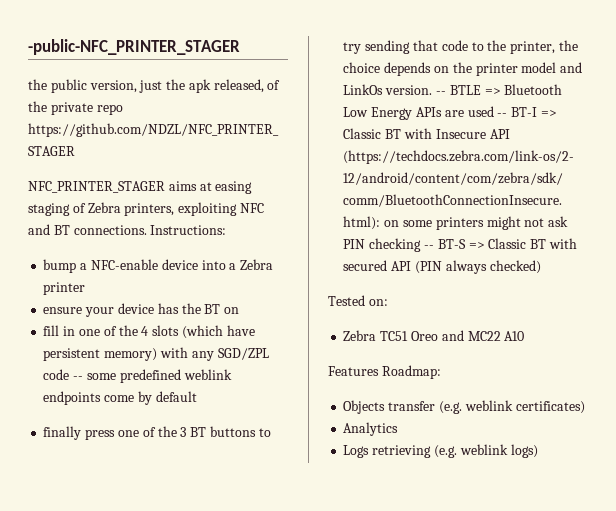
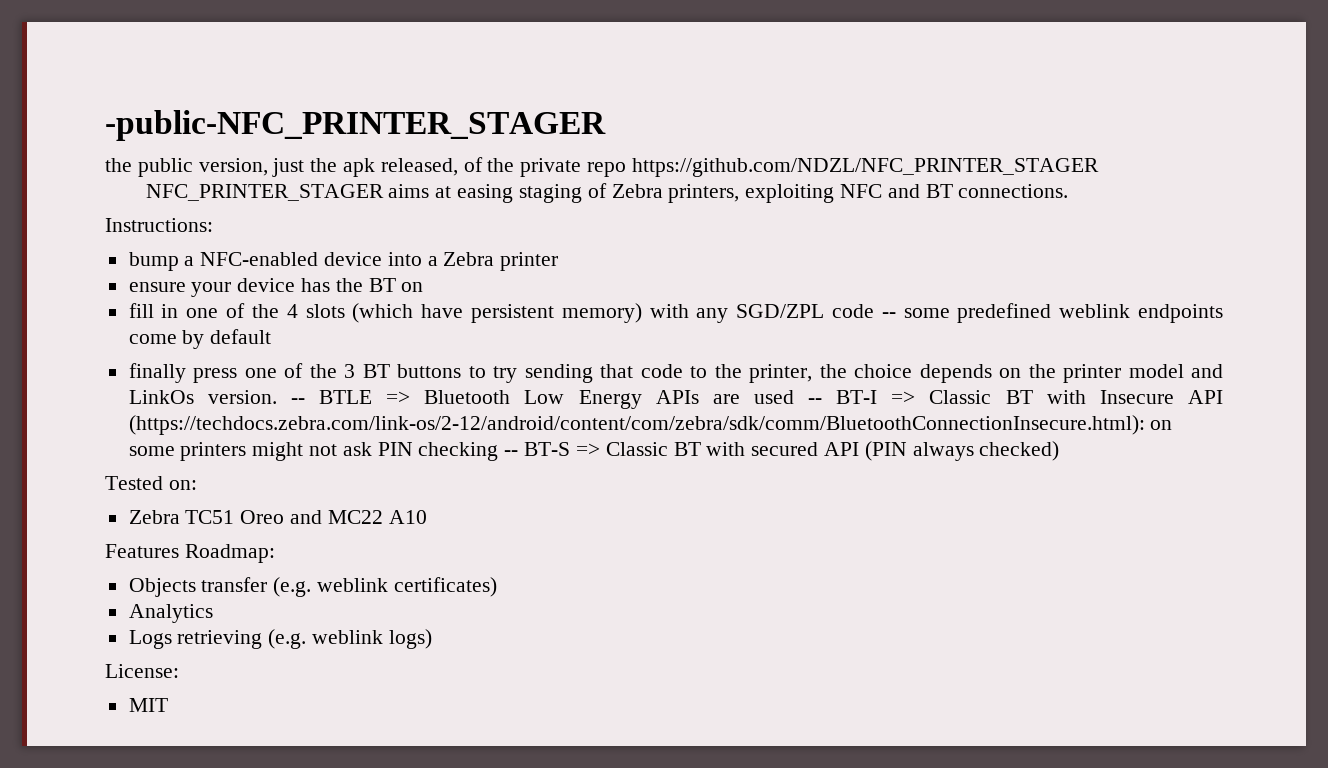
- NFC_PRINTER_STAGER aims at easing staging of Zebra printers, exploiting NFC and BT connections. Instructions:
+ NFC_PRINTER_STAGER aims at easing staging of Zebra printers, exploiting NFC and BT connections.
+ Instructions:
- bump a NFC-enable device into a Zebra printer
+ bump a NFC-enabled device into a Zebra printer
+ License:
+ MIT

